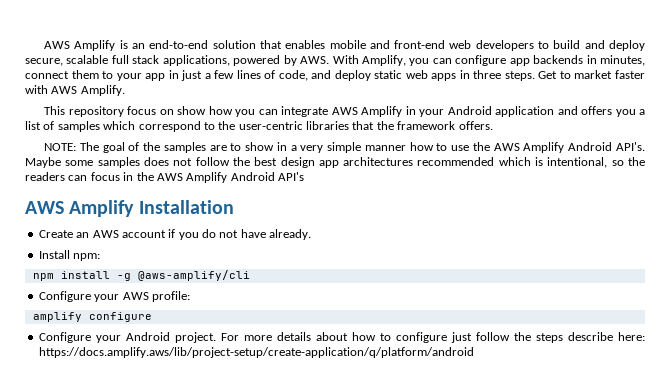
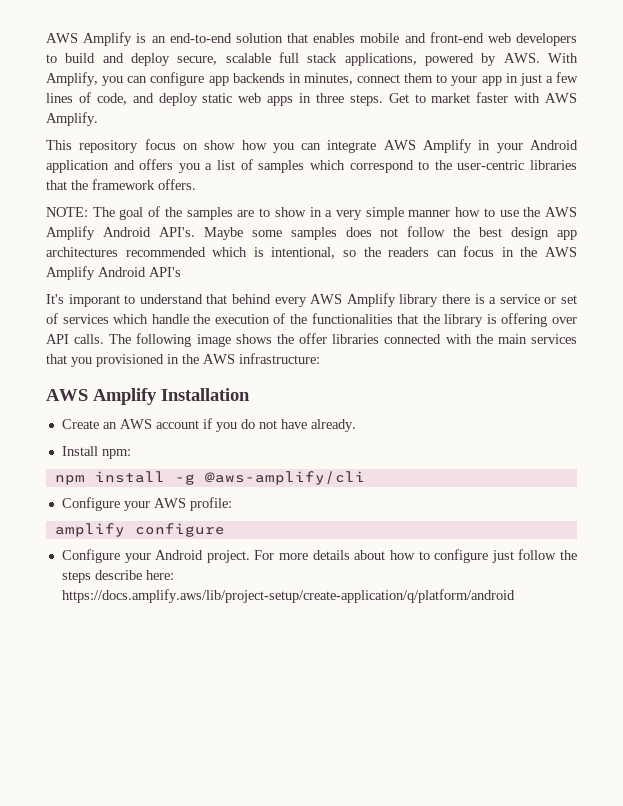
+ It's imporant to understand that behind every AWS Amplify library there is a service or set of services which handle the execution of the functionalities that the library is offering over API calls. The following image shows the offer libraries connected with the main services that you provisioned in the AWS infrastructure:

